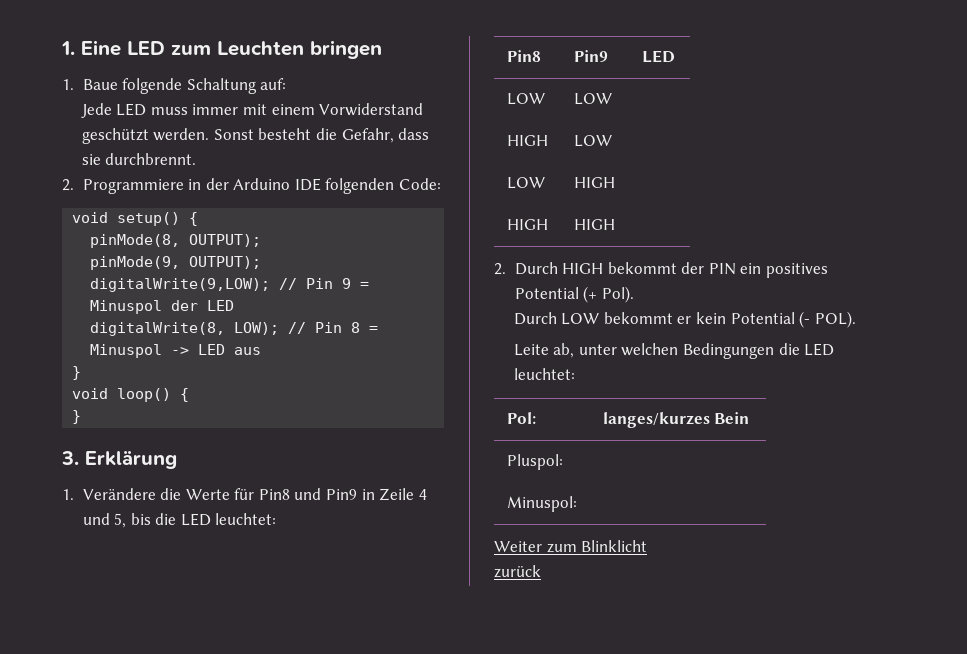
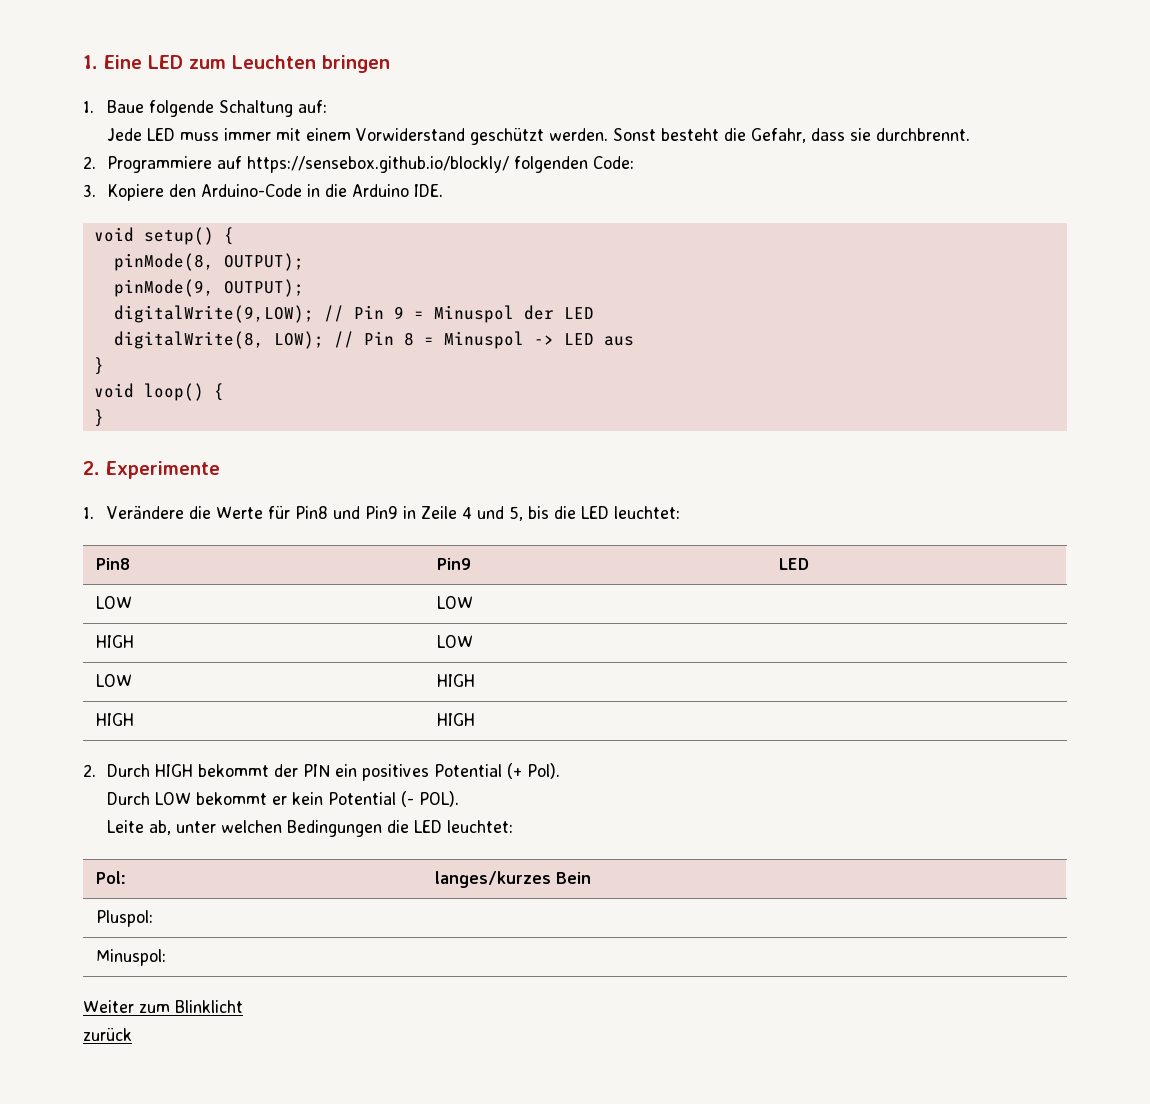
- 2. Programmiere in der Arduino IDE folgenden Code:
+ 2. Programmiere auf https://sensebox.github.io/blockly/ folgenden Code:
+ 3. Kopiere den Arduino-Code in die Arduino IDE.
- 3. Erklärung
+ 2. Experimente

